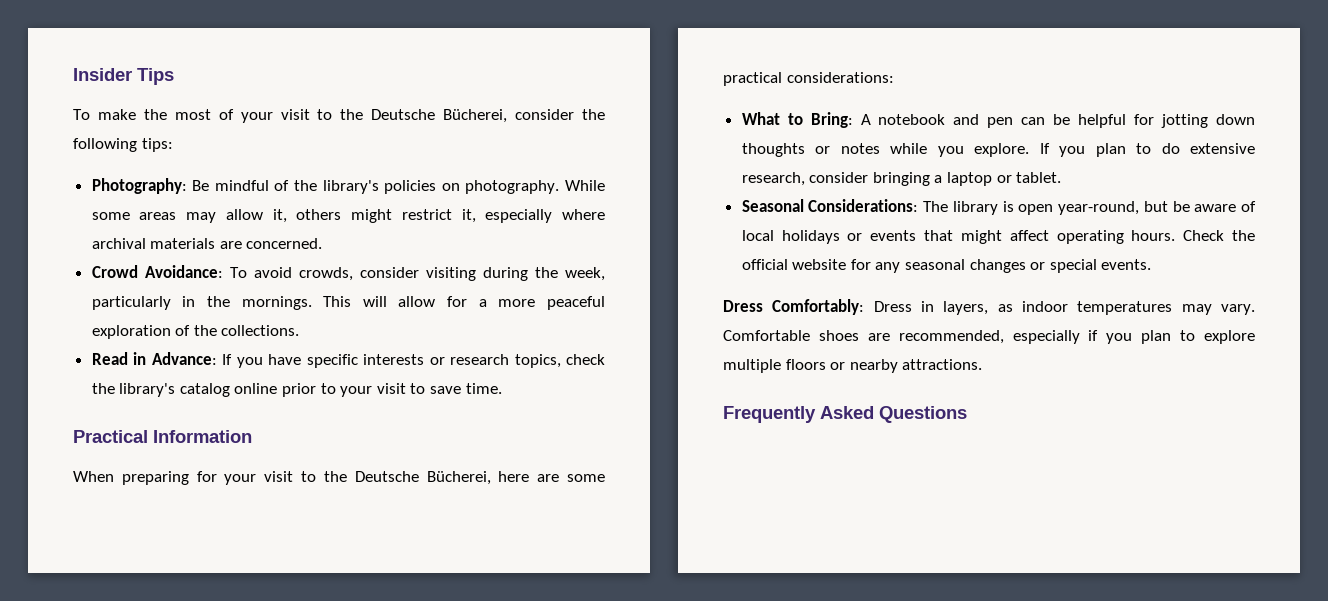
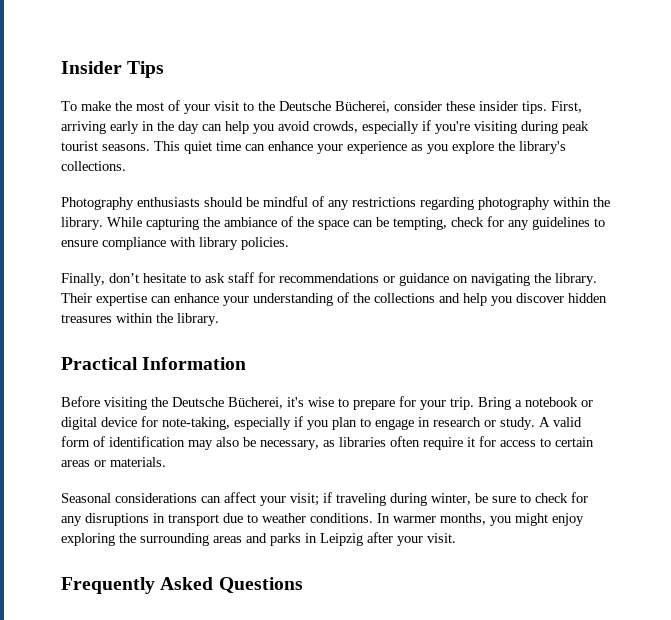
- To make the most of your visit to the Deutsche Bücherei, consider the following tips:
- Photography: Be mindful of the library's policies on photography. While some areas may allow it, others might restrict it, especially where archival materials are concerned.
- Crowd Avoidance: To avoid crowds, consider visiting during the week, particularly in the mornings. This will allow for a more peaceful exploration of the collections.
- Read in Advance: If you have specific interests or research topics, check the library's catalog online prior to your visit to save time.
+ To make the most of your visit to the Deutsche Bücherei, consider these insider tips. First, arriving early in the day can help you avoid crowds, especially if you're visiting during peak tourist seasons. This quiet time can enhance your experience as you explore the library's collections.
+ Photography enthusiasts should be mindful of any restrictions regarding photography within the library. While capturing the ambiance of the space can be tempting, check for any guidelines to ensure compliance with library policies.
+ Finally, don’t hesitate to ask staff for recommendations or guidance on navigating the library. Their expertise can enhance your understanding of the collections and help you discover hidden treasures within the library.
  Practical Information
- When preparing for your visit to the Deutsche Bücherei, here are some practical considerations:
- What to Bring: A notebook and pen can be helpful for jotting down thoughts or notes while you explore. If you plan to do extensive research, consider bringing a laptop or tablet.
- Seasonal Considerations: The library is open year-round, but be aware of local holidays or events that might affect operating hours. Check the official website for any seasonal changes or special events.
- Dress Comfortably: Dress in layers, as indoor temperatures may vary. Comfortable shoes are recommended, especially if you plan to explore multiple floors or nearby attractions.
+ Before visiting the Deutsche Bücherei, it's wise to prepare for your trip. Bring a notebook or digital device for note-taking, especially if you plan to engage in research or study. A valid form of identification may also be necessary, as libraries often require it for access to certain areas or materials.
+ Seasonal considerations can affect your visit; if traveling during winter, be sure to check for any disruptions in transport due to weather conditions. In warmer months, you might enjoy exploring the surrounding areas and parks in Leipzig after your visit.

